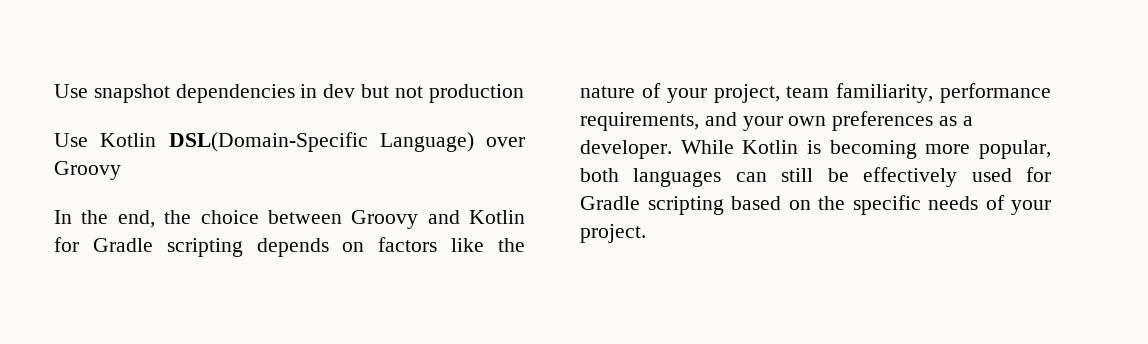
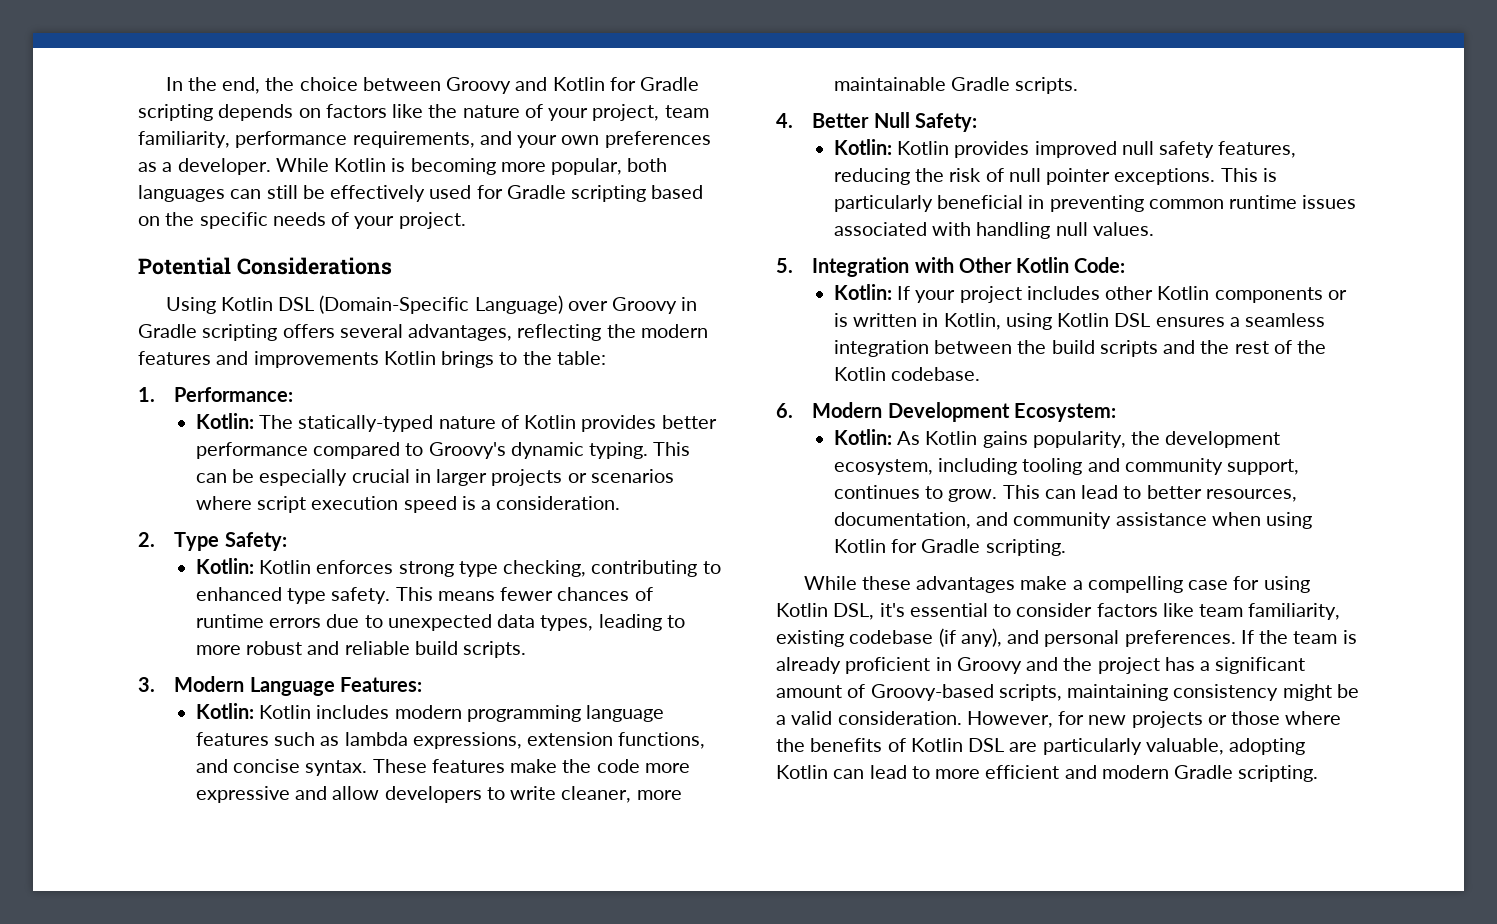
- Use snapshot dependencies in dev but not production
- Use Kotlin DSL(Domain-Specific Language) over Groovy
+ Potential Considerations
+ Using Kotlin DSL (Domain-Specific Language) over Groovy in Gradle scripting offers several advantages, reflecting the modern features and improvements Kotlin brings to the table:
+ 1. Performance:
+ Kotlin: The statically-typed nature of Kotlin provides better performance compared to Groovy's dynamic typing. This can be especially crucial in larger projects or scenarios where script execution speed is a consideration.
+ 2. Type Safety:
+ Kotlin: Kotlin enforces strong type checking, contributing to enhanced type safety. This means fewer chances of runtime errors due to unexpected data types, leading to more robust and reliable build scripts.
+ 3. Modern Language Features:
+ Kotlin: Kotlin includes modern programming language features such as lambda expressions, extension functions, and concise syntax. These features make the code more expressive and allow developers to write cleaner, more maintainable Gradle scripts.
+ 4. Better Null Safety:
+ Kotlin: Kotlin provides improved null safety features, reducing the risk of null pointer exceptions. This is particularly beneficial in preventing common runtime issues associated with handling null values.
+ 5. Integration with Other Kotlin Code:
+ Kotlin: If your project includes other Kotlin components or is written in Kotlin, using Kotlin DSL ensures a seamless integration between the build scripts and the rest of the Kotlin codebase.
+ 6. Modern Development Ecosystem:
+ Kotlin: As Kotlin gains popularity, the development ecosystem, including tooling and community support, continues to grow. This can lead to better resources, documentation, and community assistance when using Kotlin for Gradle scripting.
+ While these advantages make a compelling case for using Kotlin DSL, it's essential to consider factors like team familiarity, existing codebase (if any), and personal preferences. If the team is already proficient in Groovy and the project has a significant amount of Groovy-based scripts, maintaining consistency might be a valid consideration. However, for new projects or those where the benefits of Kotlin DSL are particularly valuable, adopting Kotlin can lead to more efficient and modern Gradle scripting.

